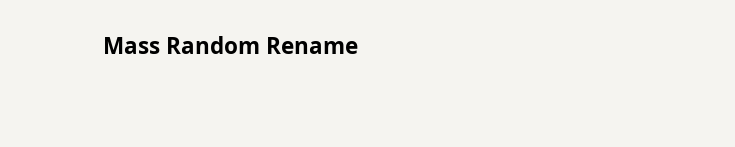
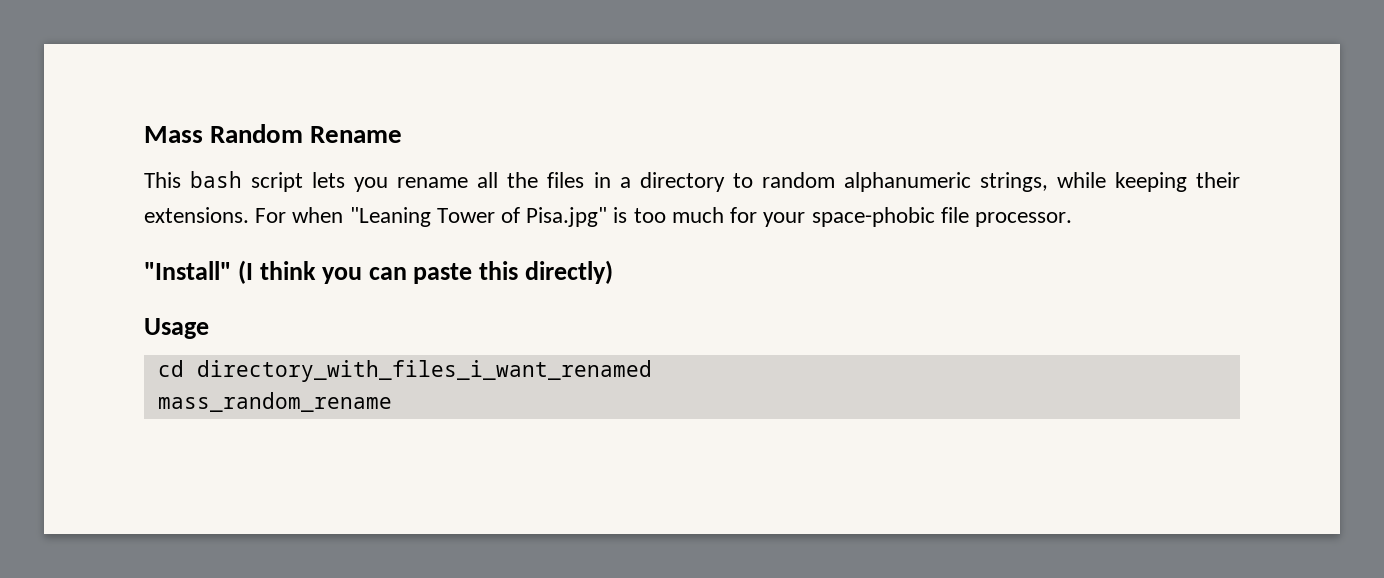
+ This bash script lets you rename all the files in a directory to random alphanumeric strings, while keeping their extensions. For when "Leaning Tower of Pisa.jpg" is too much for your space-phobic file processor.
+ "Install" (I think you can paste this directly)
+ Usage
+ cd directory_with_files_i_want_renamed
+ mass_random_rename

